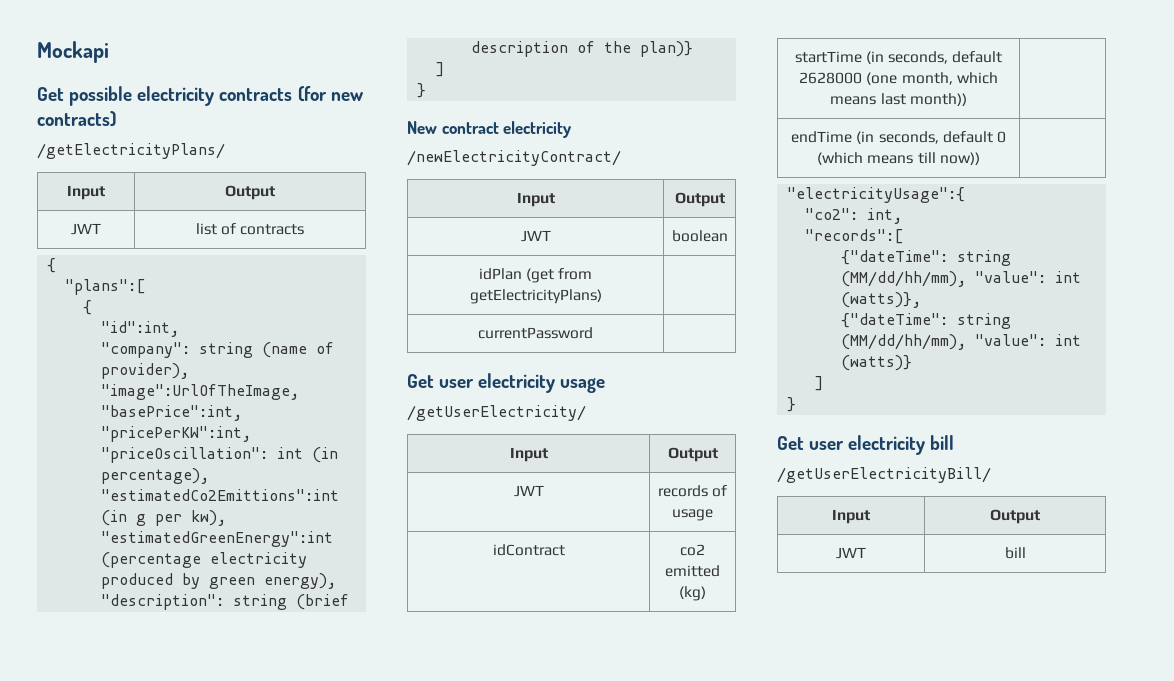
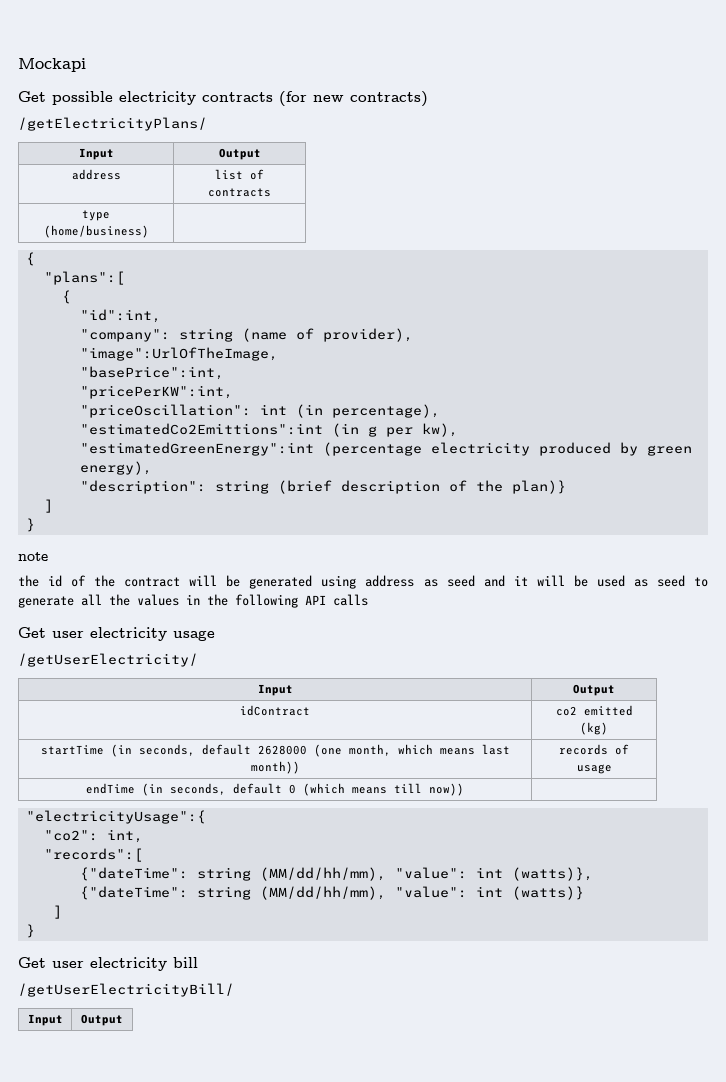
- JWT | list of contracts
+ address | list of contracts
+ type (home/business) |
- New contract electricity
- /newElectricityContract/
- Input | Output
- JWT | boolean
- idPlan (get from getElectricityPlans) |
- currentPassword |
+ note
+ the id of the contract will be generated using address as seed and it will be used as seed to generate all the values in the following API calls
- JWT | records of usage
- startTime (in seconds, default 2628000 (one month, which means last month)) |
+ startTime (in seconds, default 2628000 (one month, which means last month)) | records of usage
- JWT | bill

